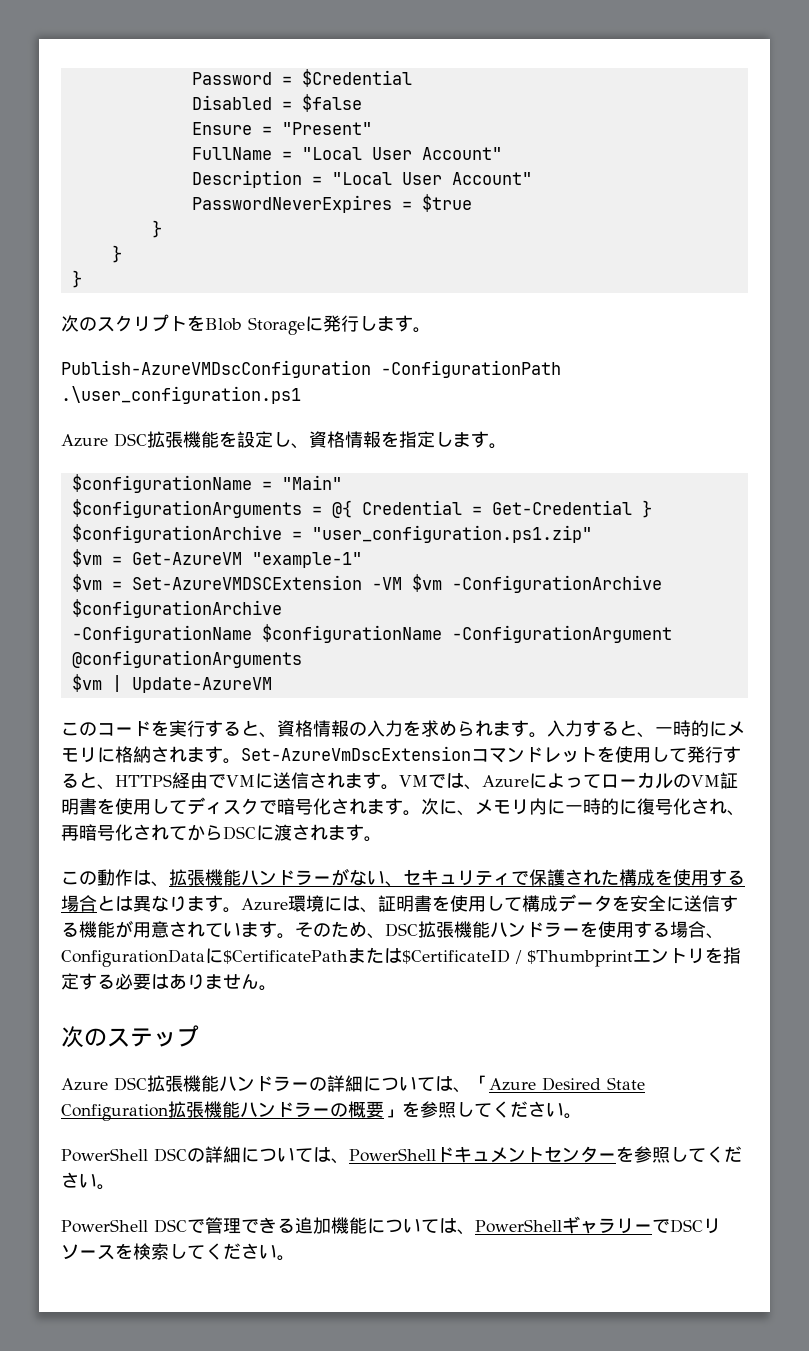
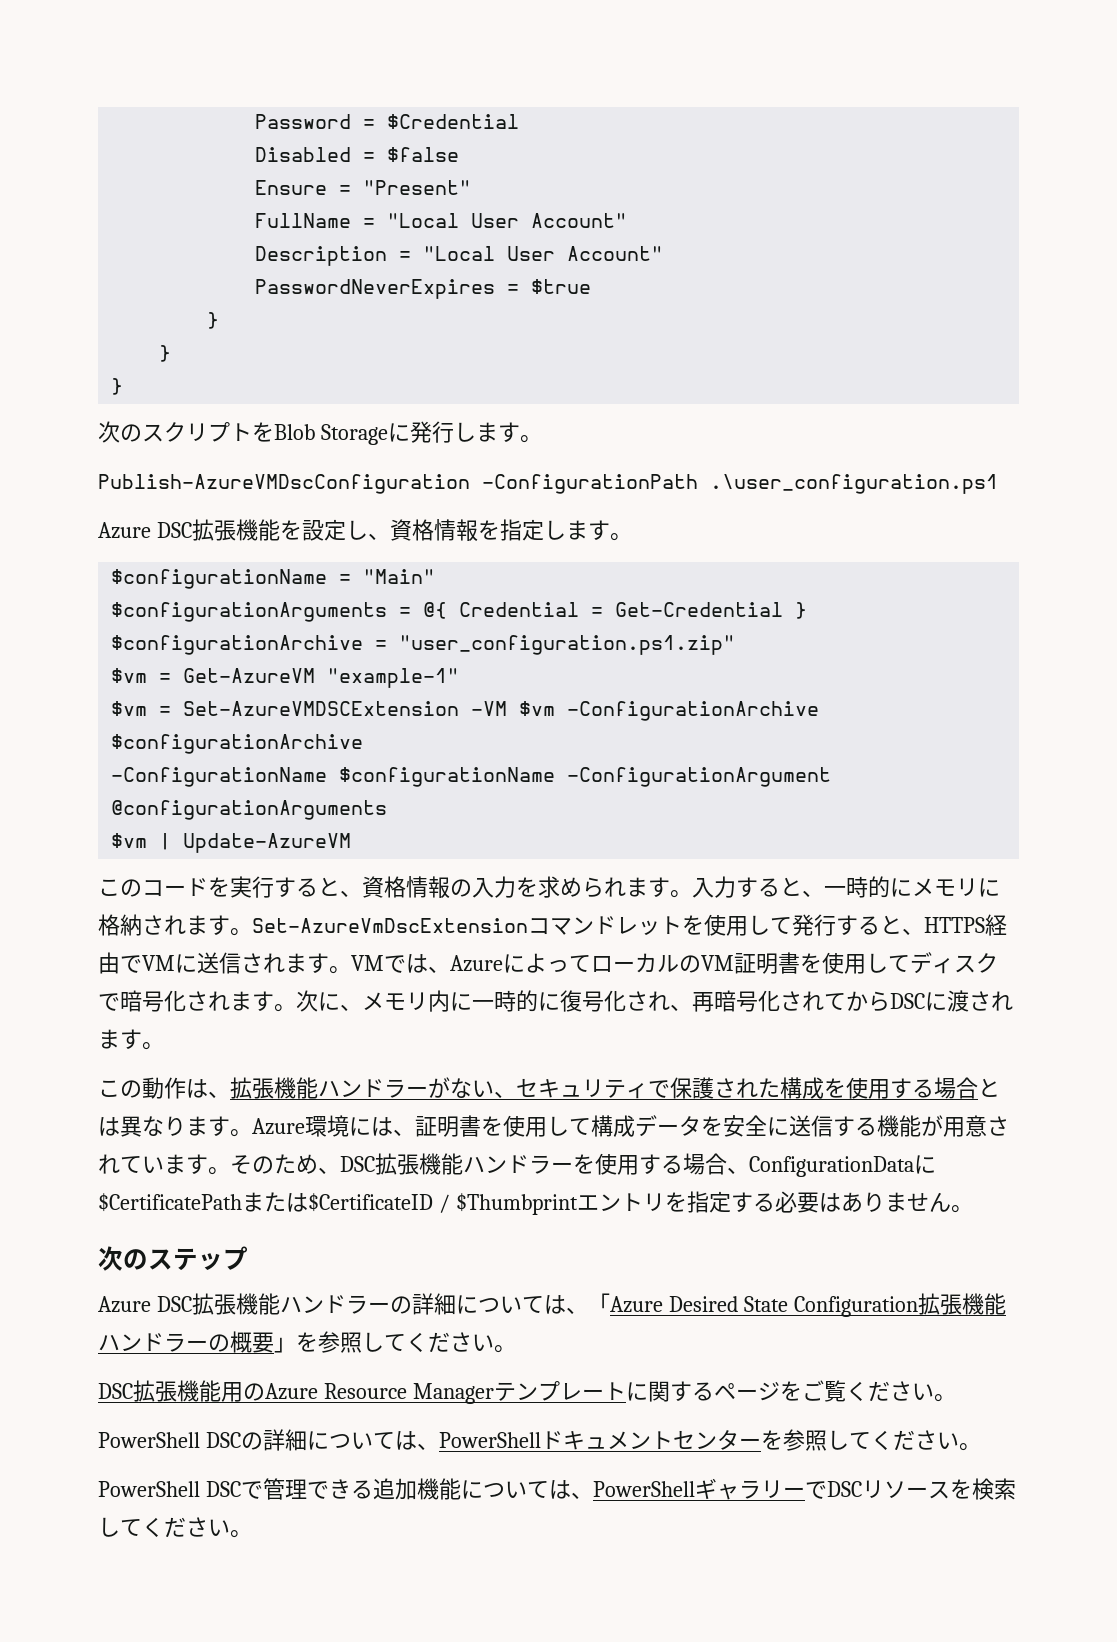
+ DSC拡張機能用のAzure Resource Managerテンプレートに関するページをご覧ください。

